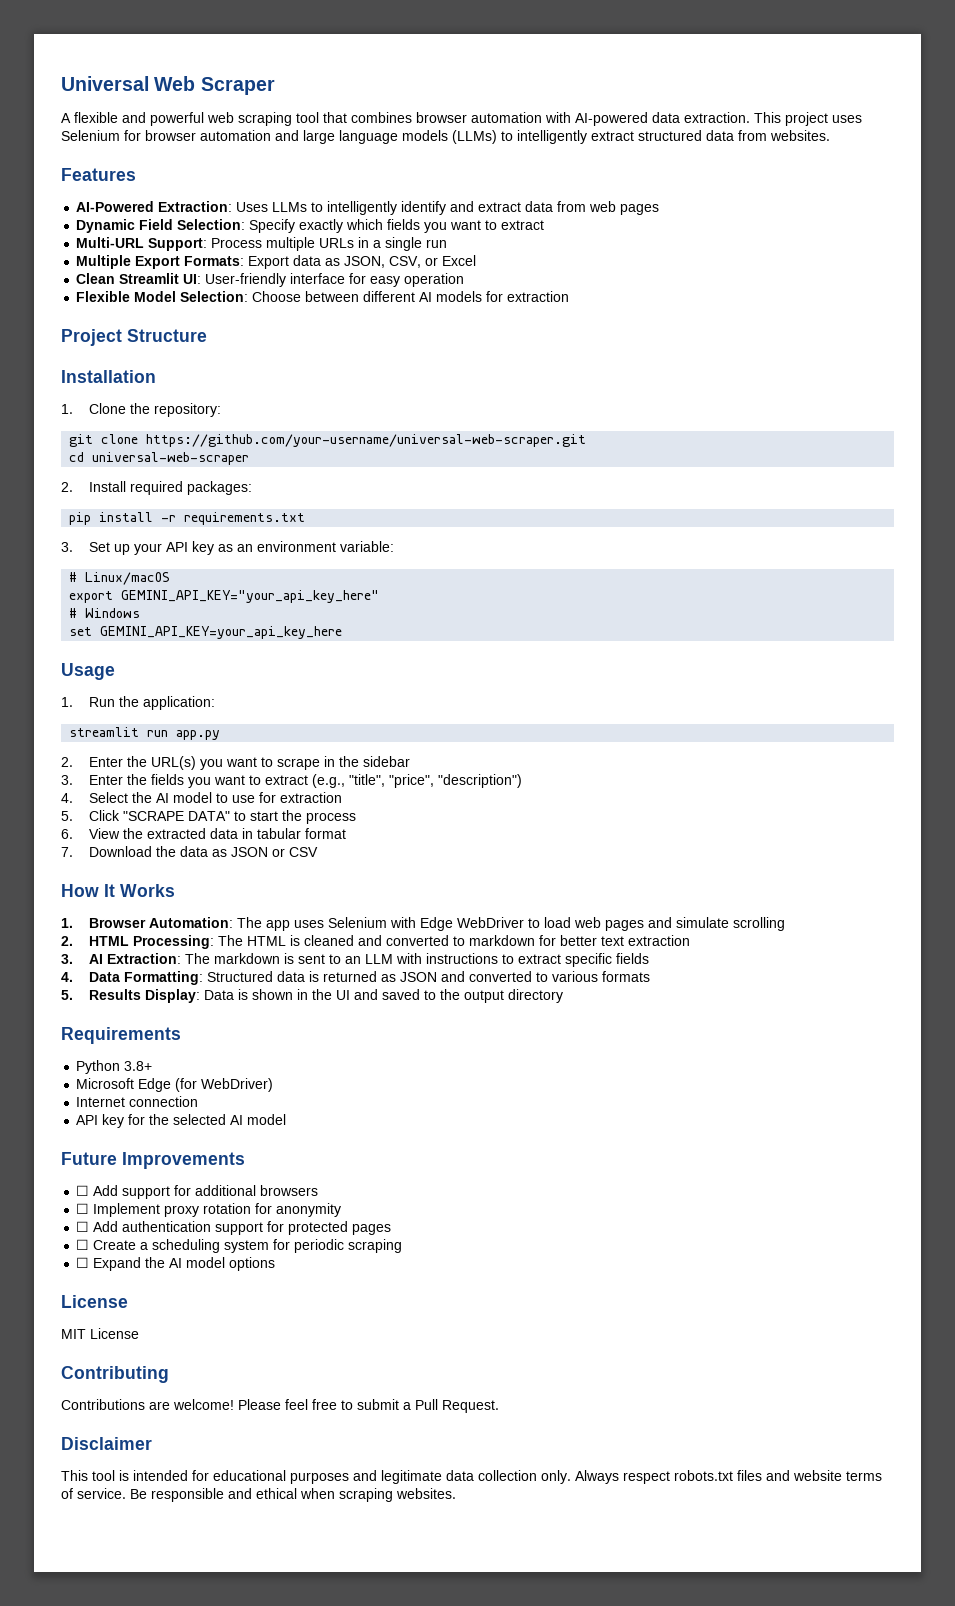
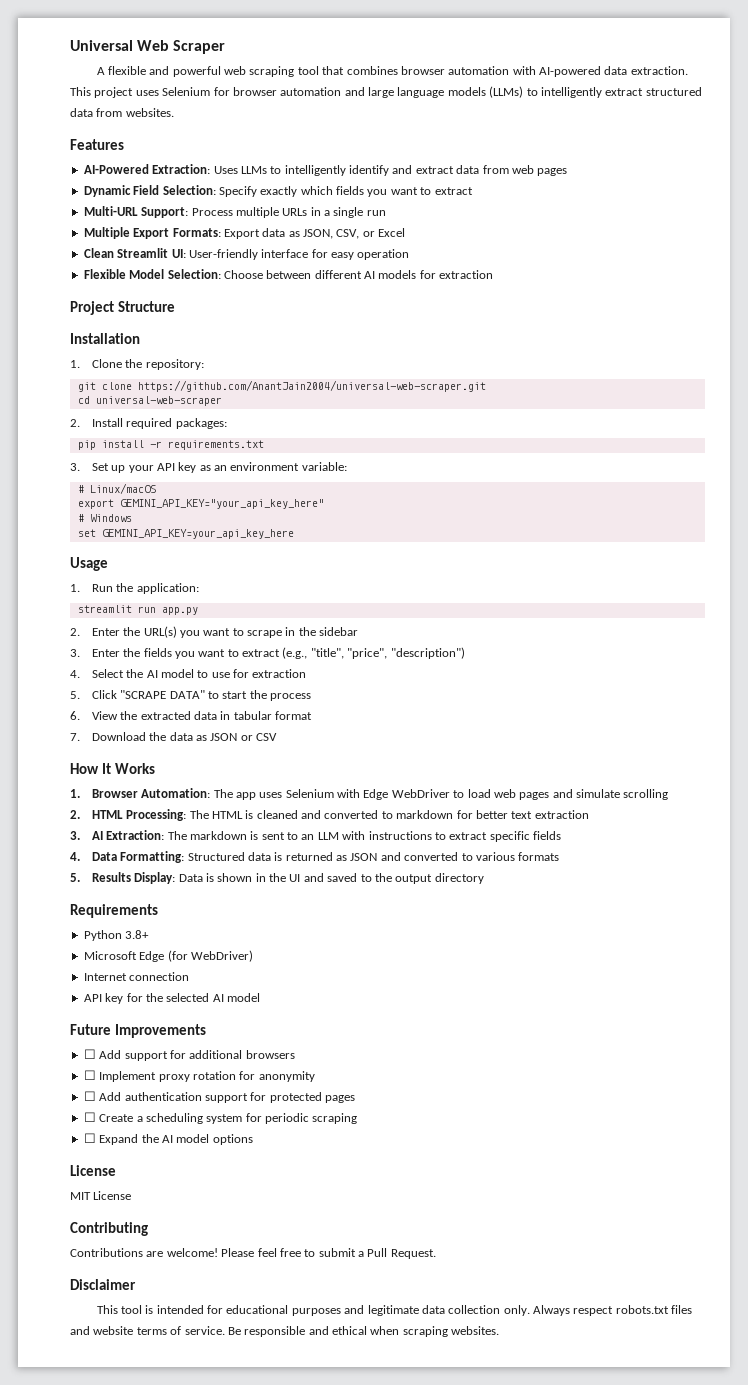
- git clone https://github.com/your-username/universal-web-scraper.git
+ git clone https://github.com/AnantJain2004/universal-web-scraper.git

